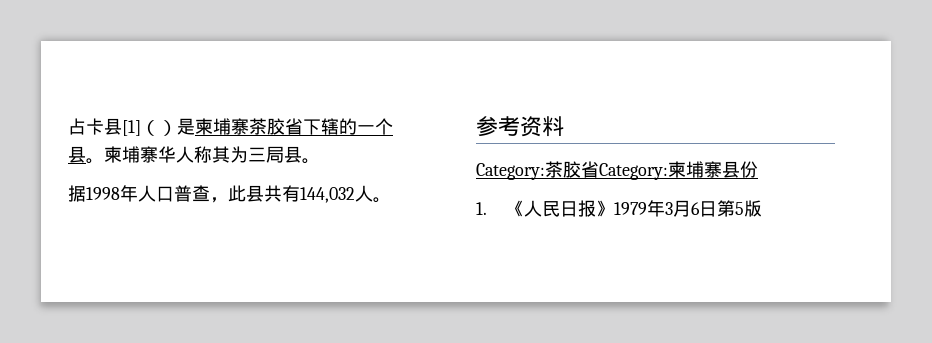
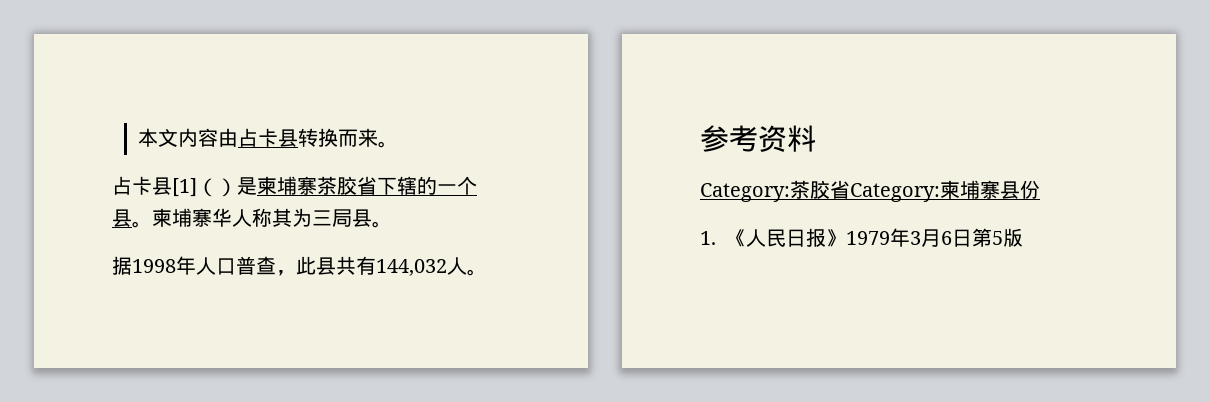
+ 本文内容由占卡县转换而来。

